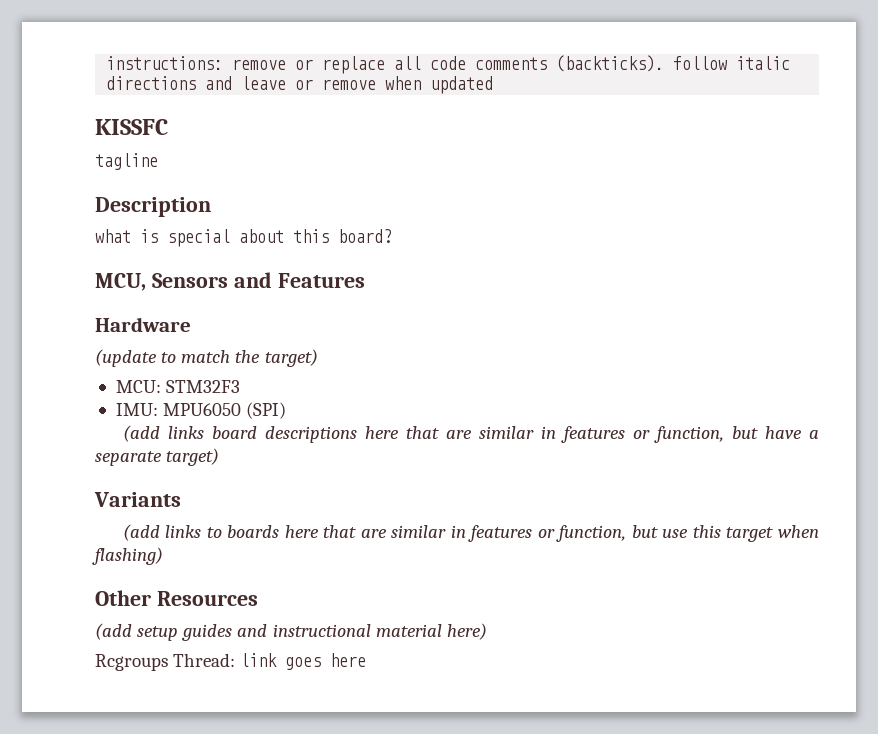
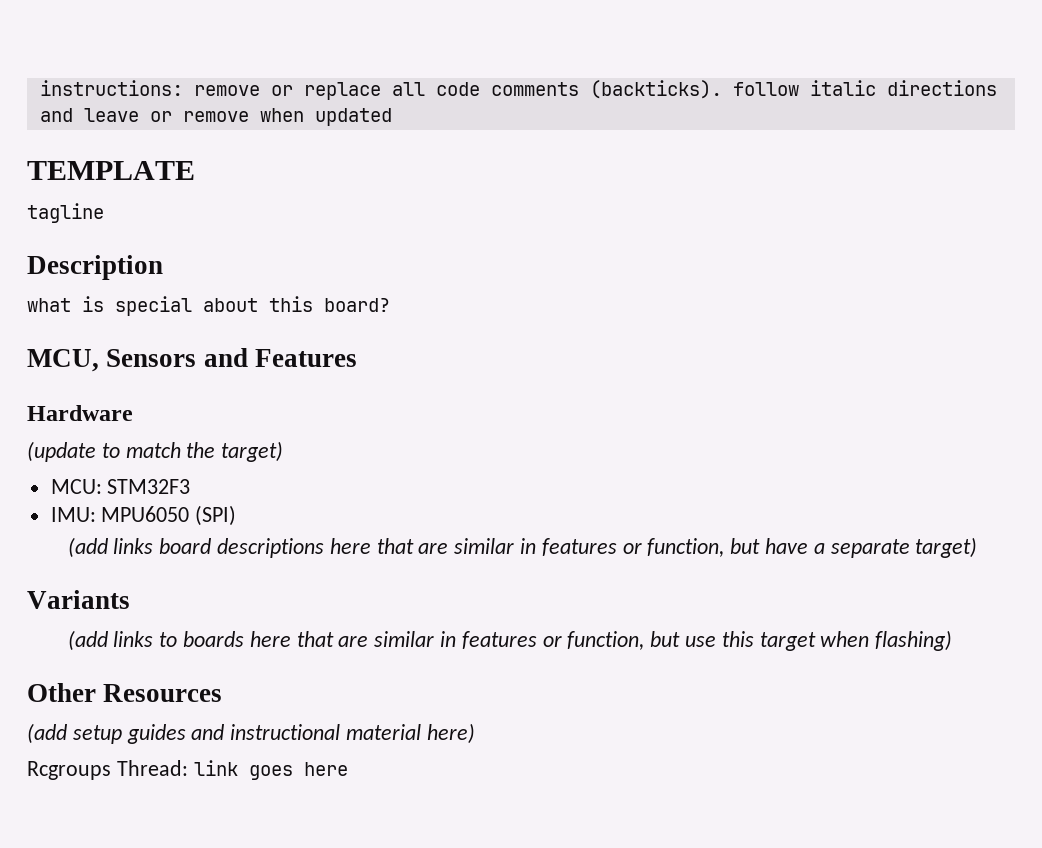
- KISSFC
+ TEMPLATE

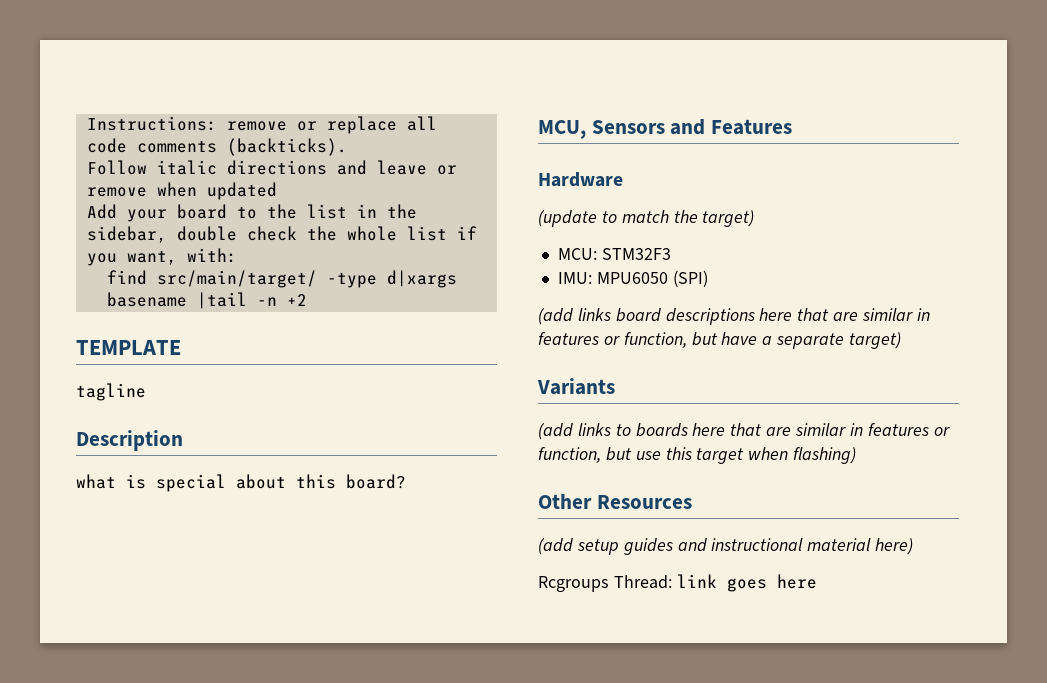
- instructions: remove or replace all code comments (backticks). follow italic directions and leave or remove when updated
+ Instructions: remove or replace all code comments (backticks).
+ Follow italic directions and leave or remove when updated
+ Add your board to the list in the sidebar, double check the whole list if you want, with:
+ find src/main/target/ -type d|xargs basename |tail -n +2

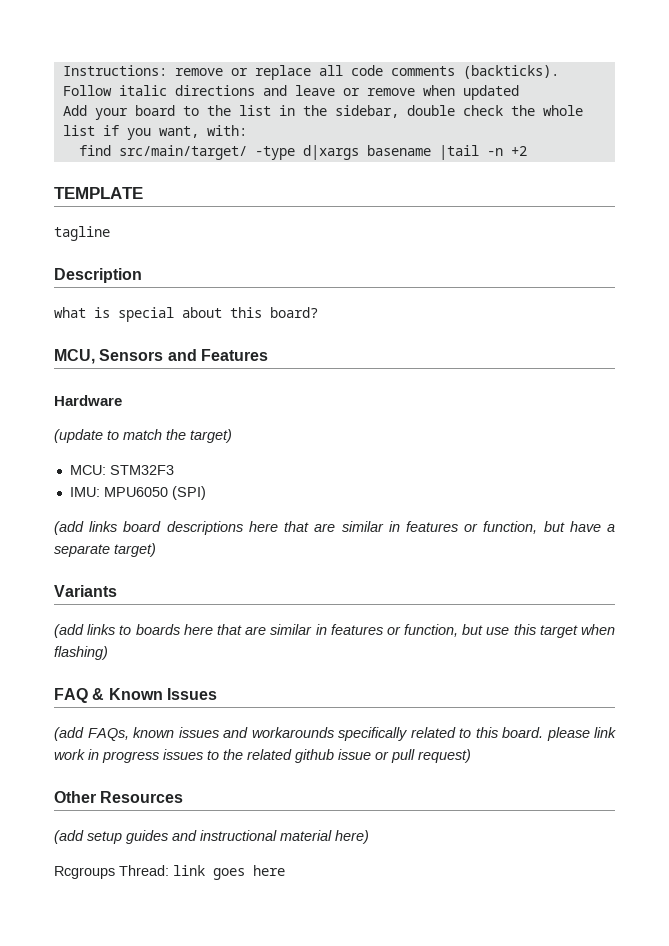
+ FAQ & Known Issues
+ (add FAQs, known issues and workarounds specifically related to this board. please link work in progress issues to the related github issue or pull request)

